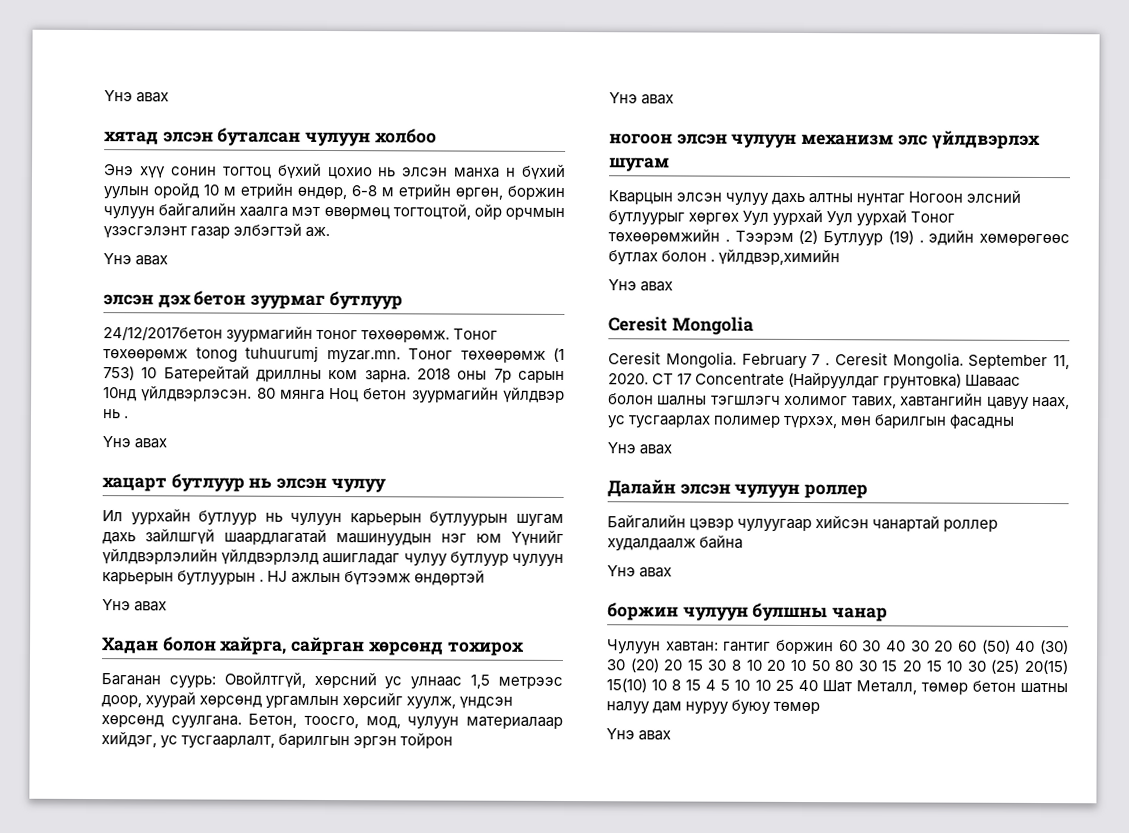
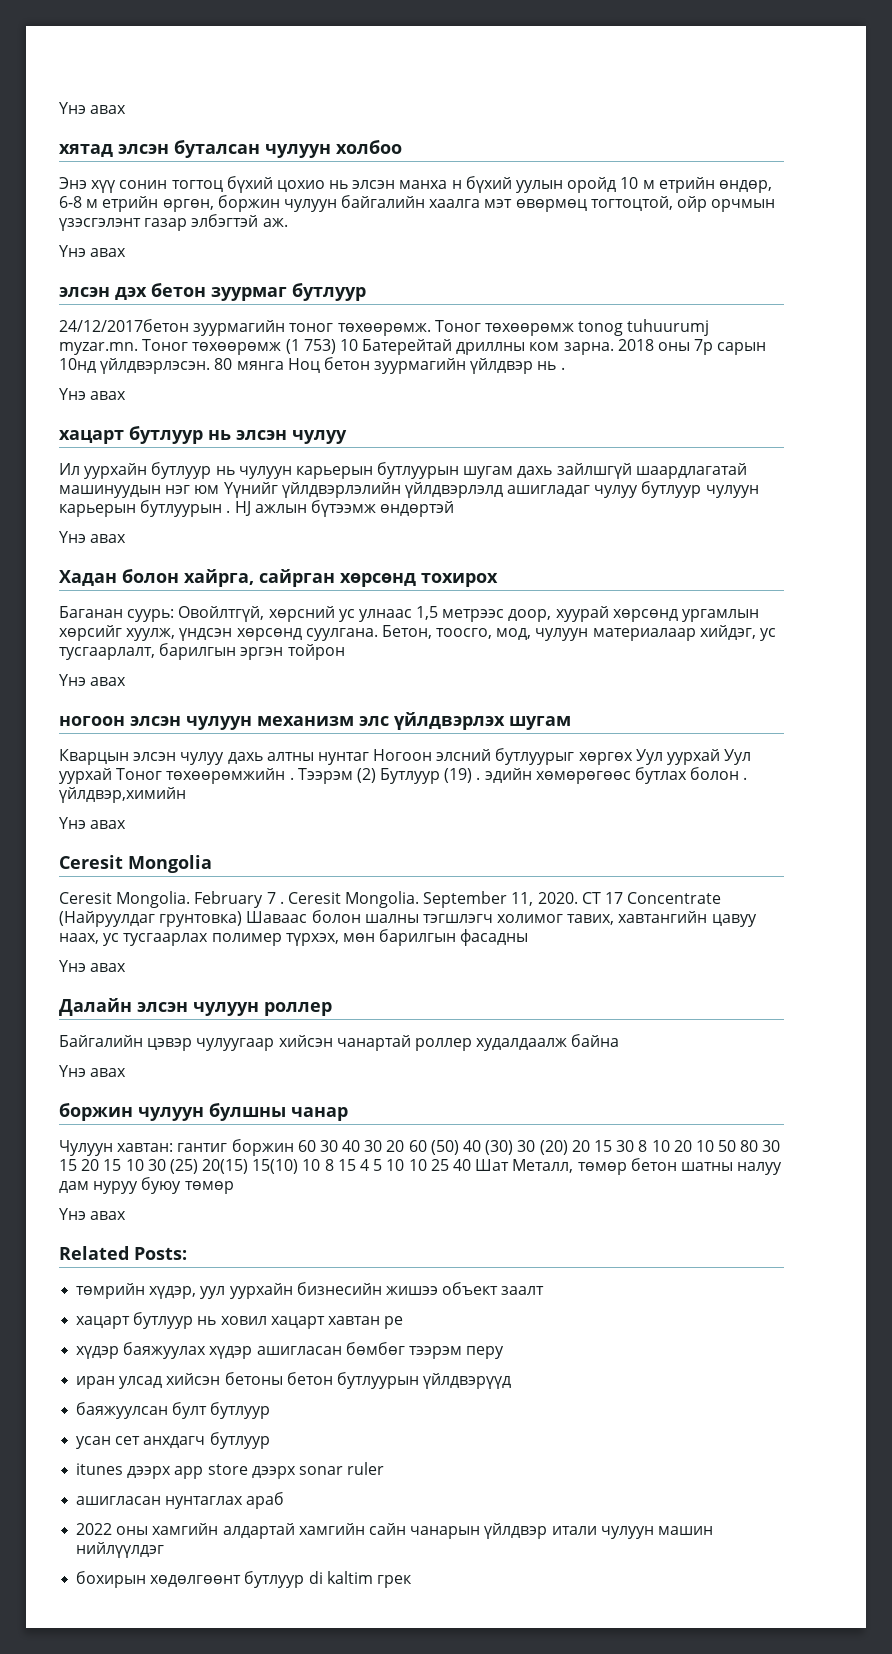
+ Related Posts:
+ төмрийн хүдэр, уул уурхайн бизнесийн жишээ объект заалт
+ хацарт бутлуур нь ховил хацарт хавтан pe
+ хүдэр баяжуулах хүдэр ашигласан бөмбөг тээрэм перу
+ иран улсад хийсэн бетоны бетон бутлуурын үйлдвэрүүд
+ баяжуулсан булт бутлуур
+ усан сет анхдагч бутлуур
+ itunes дээрх app store дээрх sonar ruler
+ ашигласан нунтаглах араб
+ 2022 оны хамгийн алдартай хамгийн сайн чанарын үйлдвэр итали чулуун машин нийлүүлдэг
+ бохирын хөдөлгөөнт бутлуур di kaltim грек

